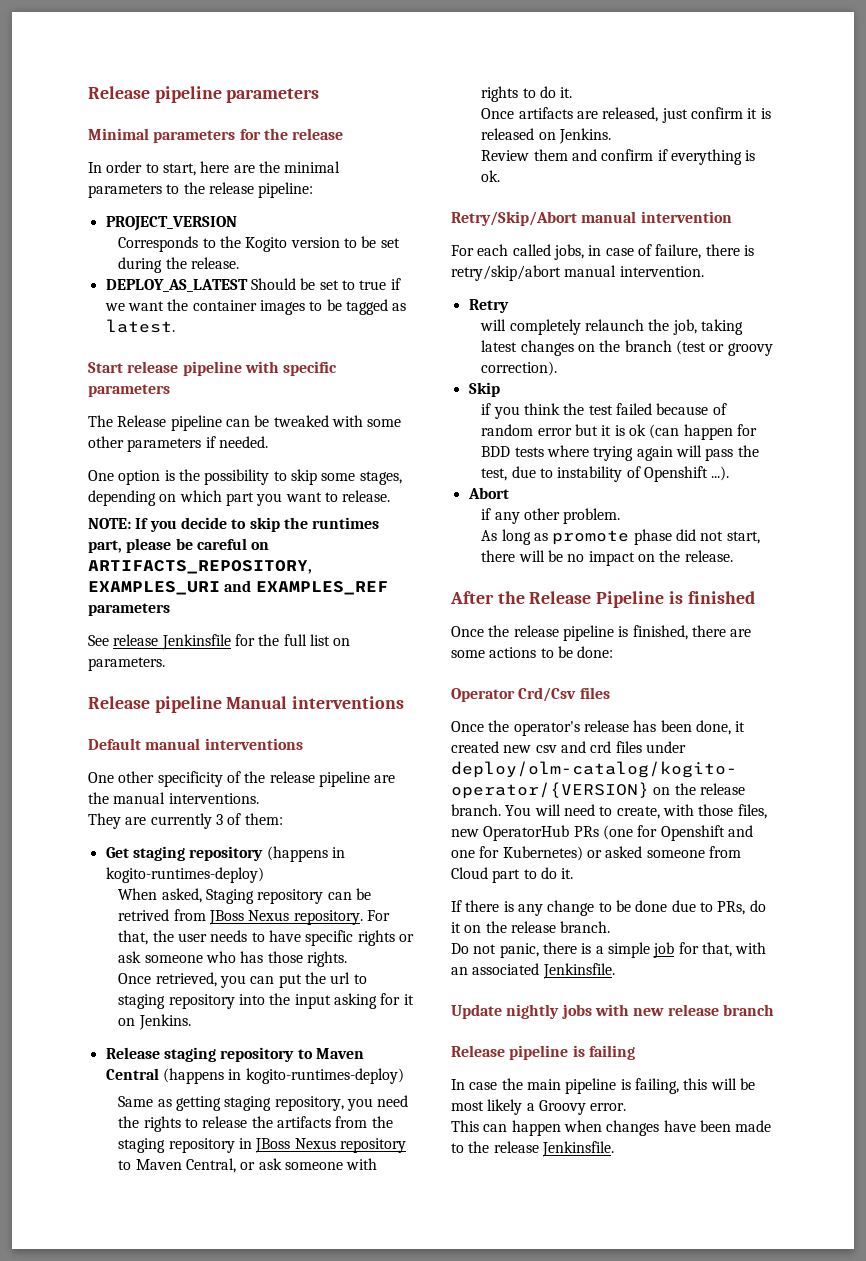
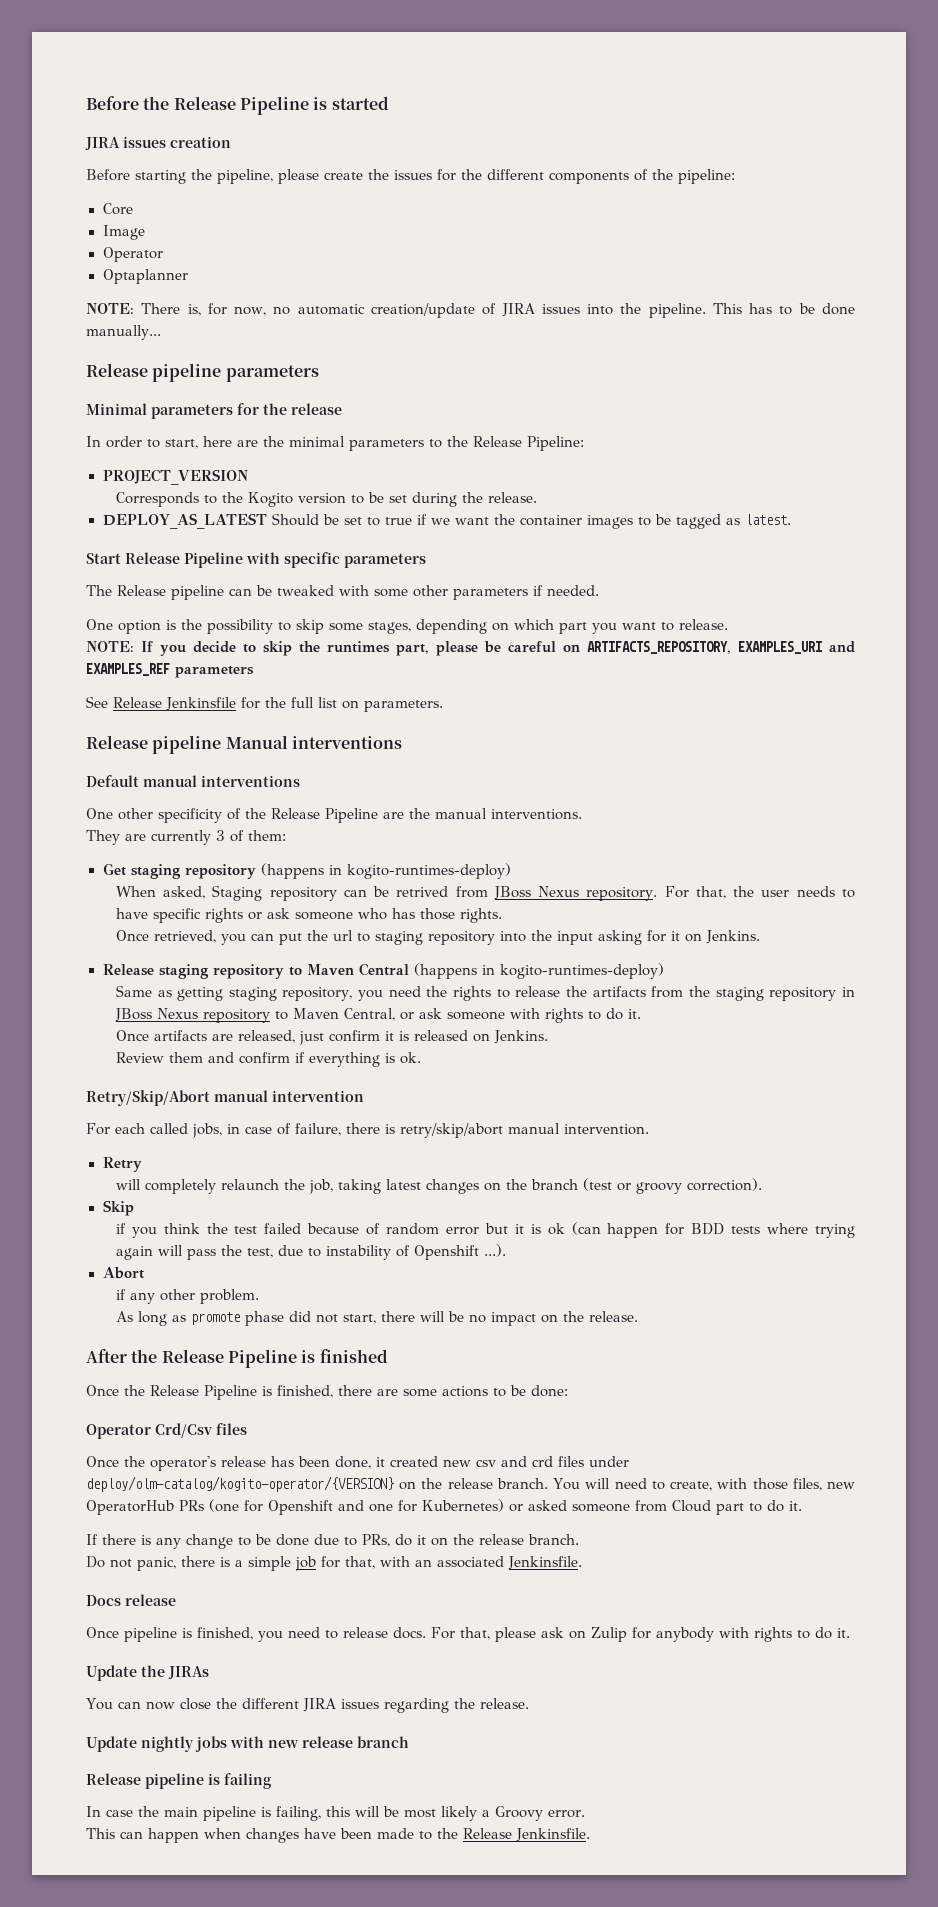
+ Before the Release Pipeline is started
+ JIRA issues creation
+ Before starting the pipeline, please create the issues for the different components of the pipeline:
+ Core
+ Image
+ Operator
+ Optaplanner
+ NOTE: There is, for now, no automatic creation/update of JIRA issues into the pipeline. This has to be done manually...
- In order to start, here are the minimal parameters to the release pipeline:
+ In order to start, here are the minimal parameters to the Release Pipeline:
- Start release pipeline with specific parameters
+ Start Release Pipeline with specific parameters
- See release Jenkinsfile for the full list on parameters.
+ See Release Jenkinsfile for the full list on parameters.
- One other specificity of the release pipeline are the manual interventions.
+ One other specificity of the Release Pipeline are the manual interventions.
- Once the release pipeline is finished, there are some actions to be done:
+ Once the Release Pipeline is finished, there are some actions to be done:
+ Docs release
+ Once pipeline is finished, you need to release docs. For that, please ask on Zulip for anybody with rights to do it.
+ Update the JIRAs
+ You can now close the different JIRA issues regarding the release.
- This can happen when changes have been made to the release Jenkinsfile.
+ This can happen when changes have been made to the Release Jenkinsfile.

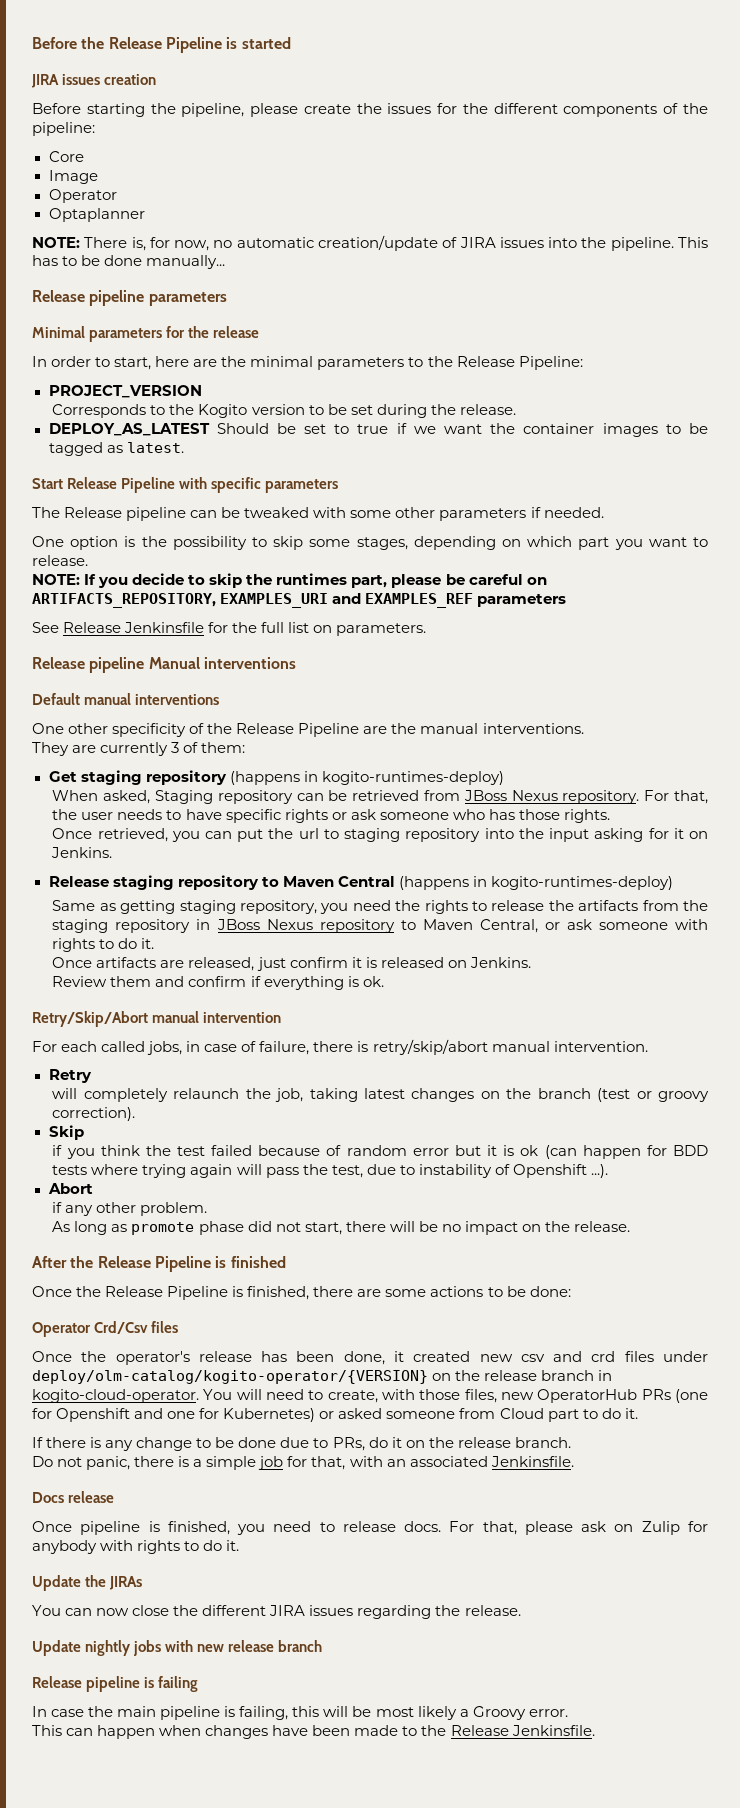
- When asked, Staging repository can be retrived from JBoss Nexus repository.
+ When asked, Staging repository can be retrieved from JBoss Nexus repository.
- Once the operator's release has been done, it created new csv and crd files under deploy/olm-catalog/kogito-operator/{VERSION} on the release branch.
+ Once the operator's release has been done, it created new csv and crd files under deploy/olm-catalog/kogito-operator/{VERSION} on the release branch in kogito-cloud-operator.

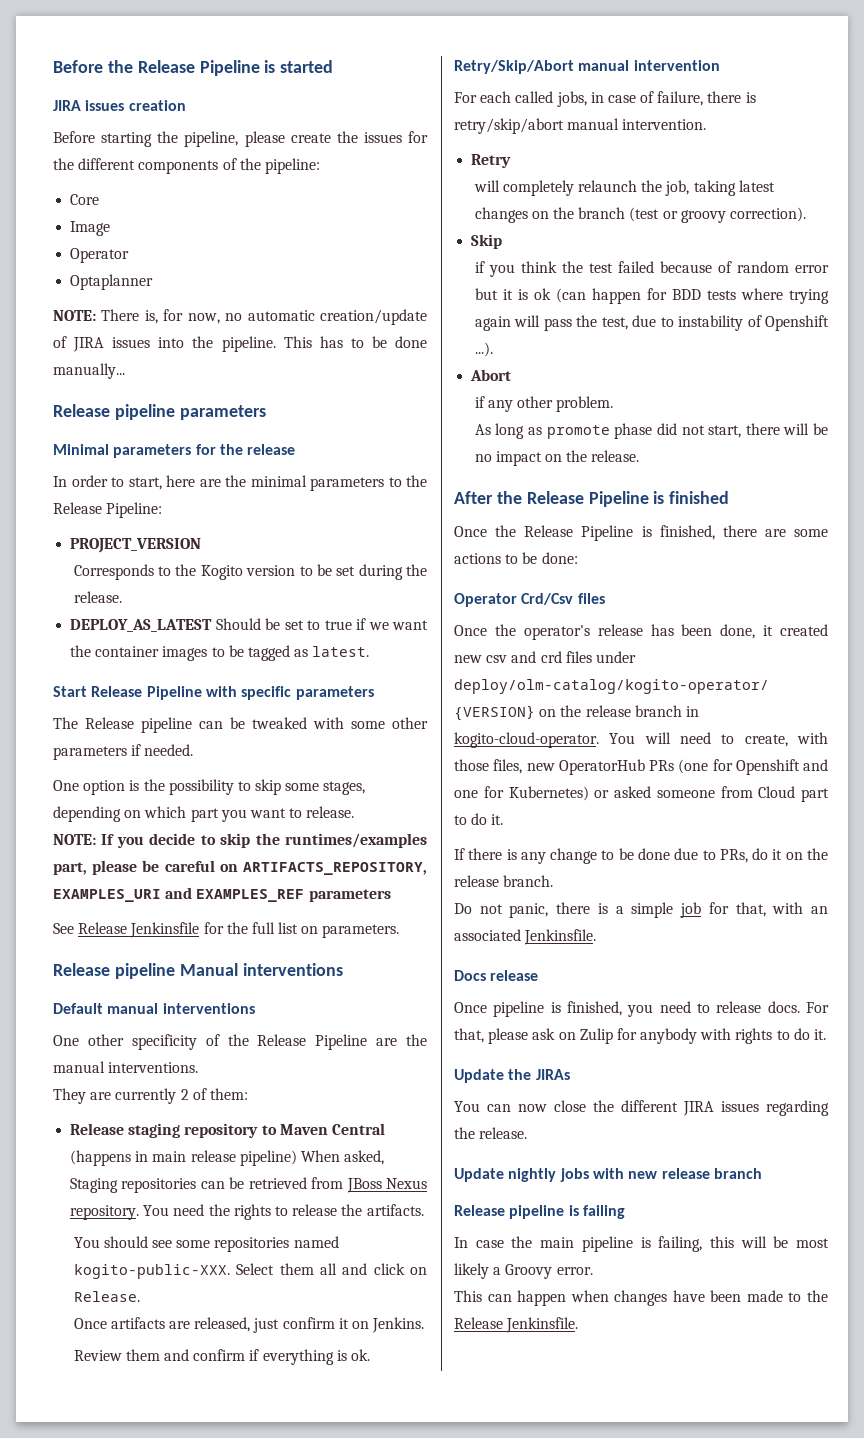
- NOTE: If you decide to skip the runtimes part, please be careful on ARTIFACTS_REPOSITORY, EXAMPLES_URI and EXAMPLES_REF parameters
+ NOTE: If you decide to skip the runtimes/examples part, please be careful on ARTIFACTS_REPOSITORY, EXAMPLES_URI and EXAMPLES_REF parameters
- They are currently 3 of them:
+ They are currently 2 of them:
- Get staging repository (happens in kogito-runtimes-deploy)
- When asked, Staging repository can be retrieved from JBoss Nexus repository. For that, the user needs to have specific rights or ask someone who has those rights.
- Once retrieved, you can put the url to staging repository into the input asking for it on Jenkins.
- Release staging repository to Maven Central (happens in kogito-runtimes-deploy)
- Same as getting staging repository, you need the rights to release the artifacts from the staging repository in JBoss Nexus repository to Maven Central, or ask someone with rights to do it.
+ Release staging repository to Maven Central (happens in main release pipeline) When asked, Staging repositories can be retrieved from JBoss Nexus repository. You need the rights to release the artifacts.
+ You should see some repositories named kogito-public-XXX. Select them all and click on Release.
- Once artifacts are released, just confirm it is released on Jenkins.
+ Once artifacts are released, just confirm it on Jenkins.

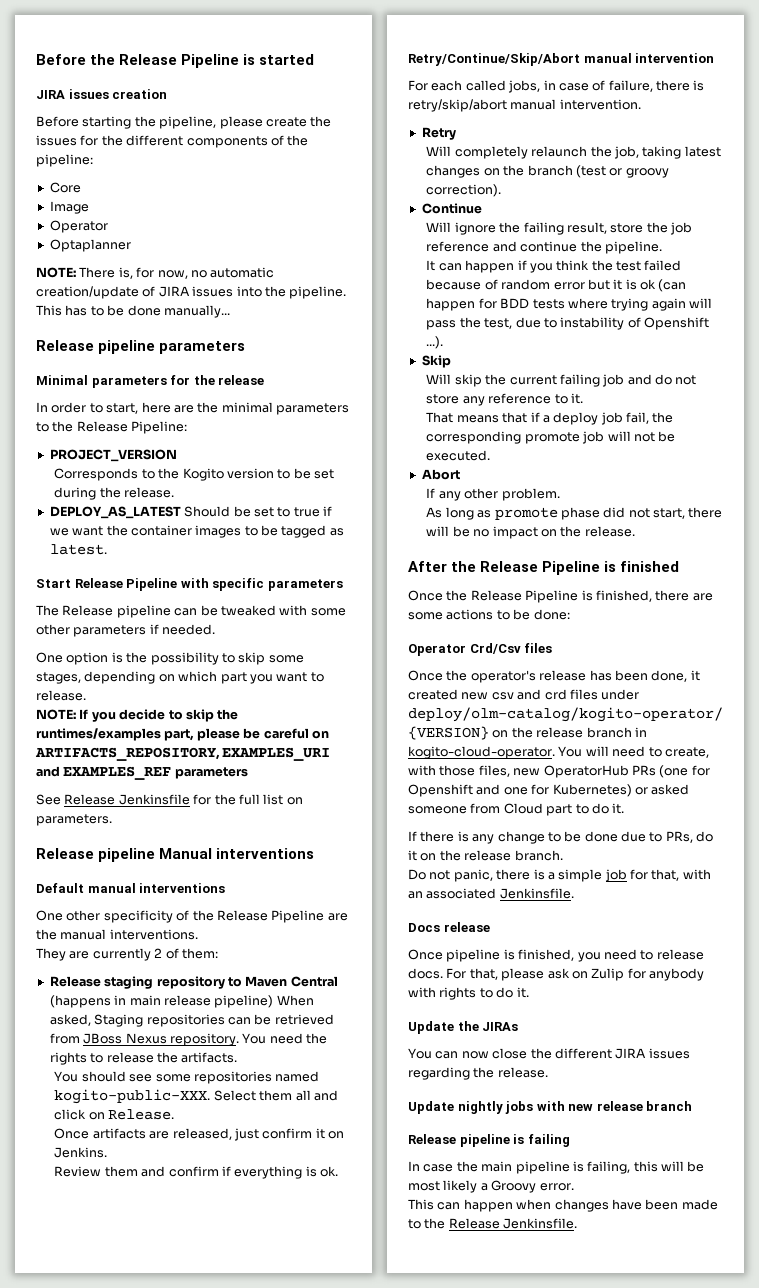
- Retry/Skip/Abort manual intervention
+ Retry/Continue/Skip/Abort manual intervention
- will completely relaunch the job, taking latest changes on the branch (test or groovy correction).
+ Will completely relaunch the job, taking latest changes on the branch (test or groovy correction).
- Skip
- if you think the test failed because of random error but it is ok (can happen for BDD tests where trying again will pass the test, due to instability of Openshift ...).
+ Continue
+ Will ignore the failing result, store the job reference and continue the pipeline.
+ It can happen if you think the test failed because of random error but it is ok (can happen for BDD tests where trying again will pass the test, due to instability of Openshift ...).
+ Skip
+ Will skip the current failing job and do not store any reference to it.
+ That means that if a deploy job fail, the corresponding promote job will not be executed.
- if any other problem.
+ If any other problem.

